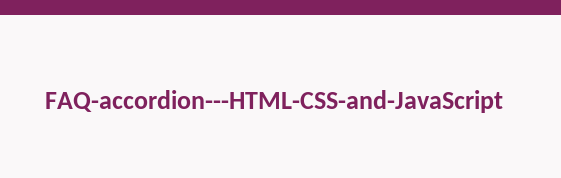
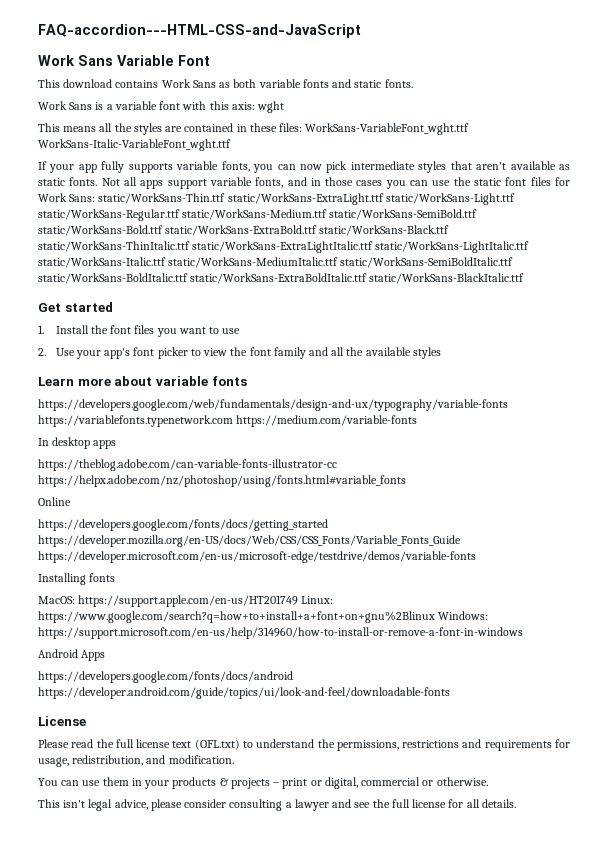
+ Work Sans Variable Font
+ This download contains Work Sans as both variable fonts and static fonts.
+ Work Sans is a variable font with this axis: wght
+ This means all the styles are contained in these files: WorkSans-VariableFont_wght.ttf WorkSans-Italic-VariableFont_wght.ttf
+ If your app fully supports variable fonts, you can now pick intermediate styles that aren’t available as static fonts. Not all apps support variable fonts, and in those cases you can use the static font files for Work Sans: static/WorkSans-Thin.ttf static/WorkSans-ExtraLight.ttf static/WorkSans-Light.ttf static/WorkSans-Regular.ttf static/WorkSans-Medium.ttf static/WorkSans-SemiBold.ttf static/WorkSans-Bold.ttf static/WorkSans-ExtraBold.ttf static/WorkSans-Black.ttf static/WorkSans-ThinItalic.ttf static/WorkSans-ExtraLightItalic.ttf static/WorkSans-LightItalic.ttf static/WorkSans-Italic.ttf static/WorkSans-MediumItalic.ttf static/WorkSans-SemiBoldItalic.ttf static/WorkSans-BoldItalic.ttf static/WorkSans-ExtraBoldItalic.ttf static/WorkSans-BlackItalic.ttf
+ Get started
+ 1. Install the font files you want to use
+ 2. Use your app's font picker to view the font family and all the available styles
+ Learn more about variable fonts
+ https://developers.google.com/web/fundamentals/design-and-ux/typography/variable-fonts https://variablefonts.typenetwork.com https://medium.com/variable-fonts
+ In desktop apps
+ https://theblog.adobe.com/can-variable-fonts-illustrator-cc https://helpx.adobe.com/nz/photoshop/using/fonts.html#variable_fonts
+ Online
+ https://developers.google.com/fonts/docs/getting_started https://developer.mozilla.org/en-US/docs/Web/CSS/CSS_Fonts/Variable_Fonts_Guide https://developer.microsoft.com/en-us/microsoft-edge/testdrive/demos/variable-fonts
+ Installing fonts
+ MacOS: https://support.apple.com/en-us/HT201749 Linux: https://www.google.com/search?q=how+to+install+a+font+on+gnu%2Blinux Windows: https://support.microsoft.com/en-us/help/314960/how-to-install-or-remove-a-font-in-windows
+ Android Apps
+ https://developers.google.com/fonts/docs/android https://developer.android.com/guide/topics/ui/look-and-feel/downloadable-fonts
+ License
+ Please read the full license text (OFL.txt) to understand the permissions, restrictions and requirements for usage, redistribution, and modification.
+ You can use them in your products & projects – print or digital, commercial or otherwise.
+ This isn't legal advice, please consider consulting a lawyer and see the full license for all details.

